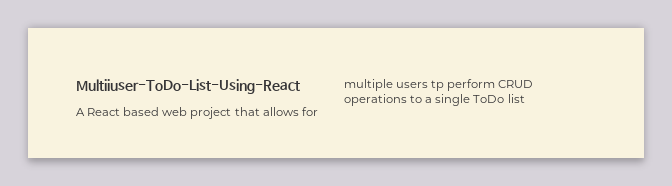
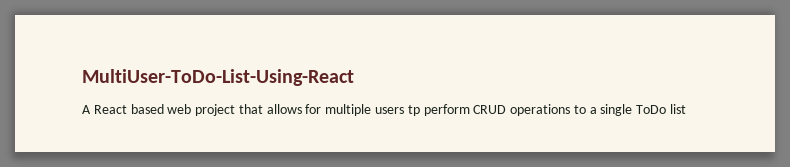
- Multiiuser-ToDo-List-Using-React
+ MultiUser-ToDo-List-Using-React

